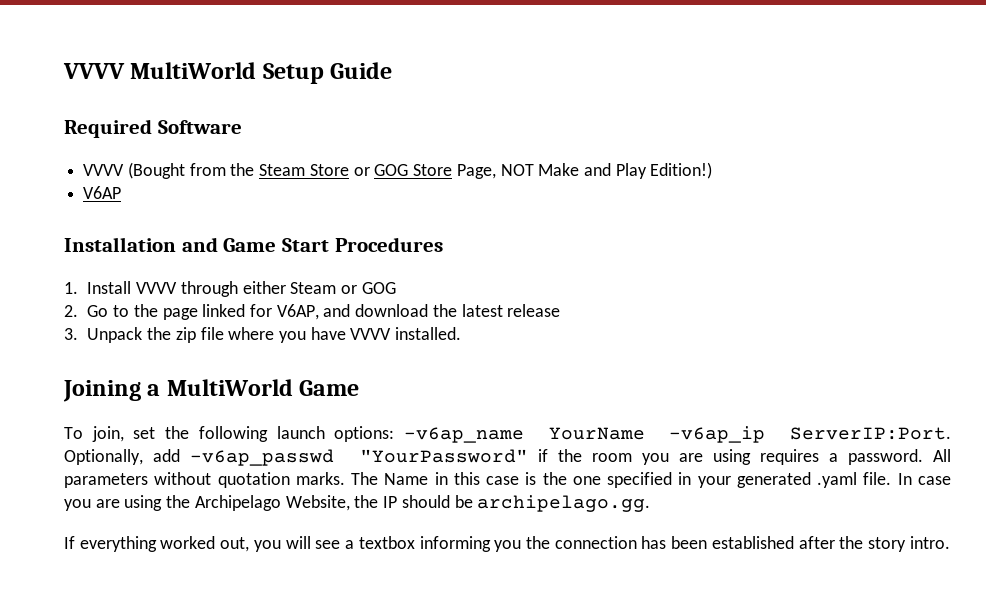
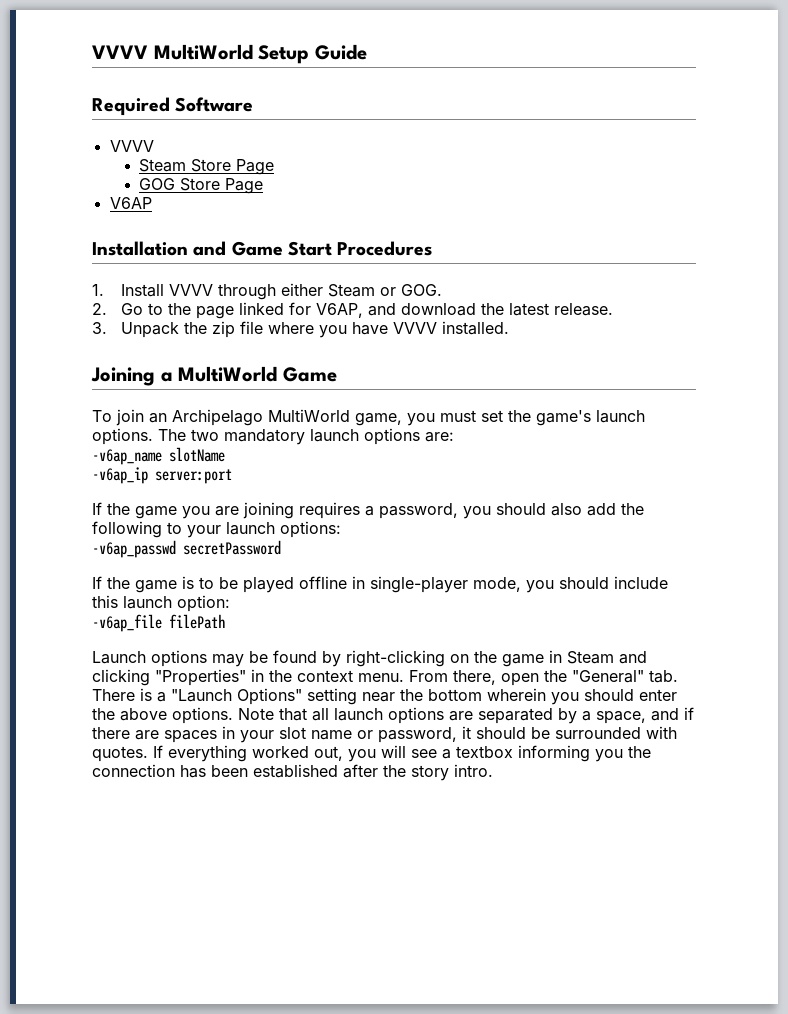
  Required Software
- VVVV (Bought from the Steam Store or GOG Store Page, NOT Make and Play Edition!)
+ VVVV
+ Steam Store Page
+ GOG Store Page
- 1. Install VVVV through either Steam or GOG
+ 1. Install VVVV through either Steam or GOG.
- 2. Go to the page linked for V6AP, and download the latest release
+ 2. Go to the page linked for V6AP, and download the latest release.
- To join, set the following launch options: -v6ap_name YourName -v6ap_ip ServerIP:Port. Optionally, add -v6ap_passwd "YourPassword" if the room you are using requires a password. All parameters without quotation marks. The Name in this case is the one specified in your generated .yaml file. In case you are using the Archipelago Website, the IP should be archipelago.gg.
- If everything worked out, you will see a textbox informing you the connection has been established after the story intro.
+ To join an Archipelago MultiWorld game, you must set the game's launch options. The two mandatory launch options are:
+ -v6ap_name slotName
+ -v6ap_ip server:port
+ If the game you are joining requires a password, you should also add the following to your launch options:
+ -v6ap_passwd secretPassword
+ If the game is to be played offline in single-player mode, you should include this launch option:
+ -v6ap_file filePath
+ Launch options may be found by right-clicking on the game in Steam and clicking "Properties" in the context menu. From there, open the "General" tab. There is a "Launch Options" setting near the bottom wherein you should enter the above options. Note that all launch options are separated by a space, and if there are spaces in your slot name or password, it should be surrounded with quotes. If everything worked out, you will see a textbox informing you the connection has been established after the story intro.

